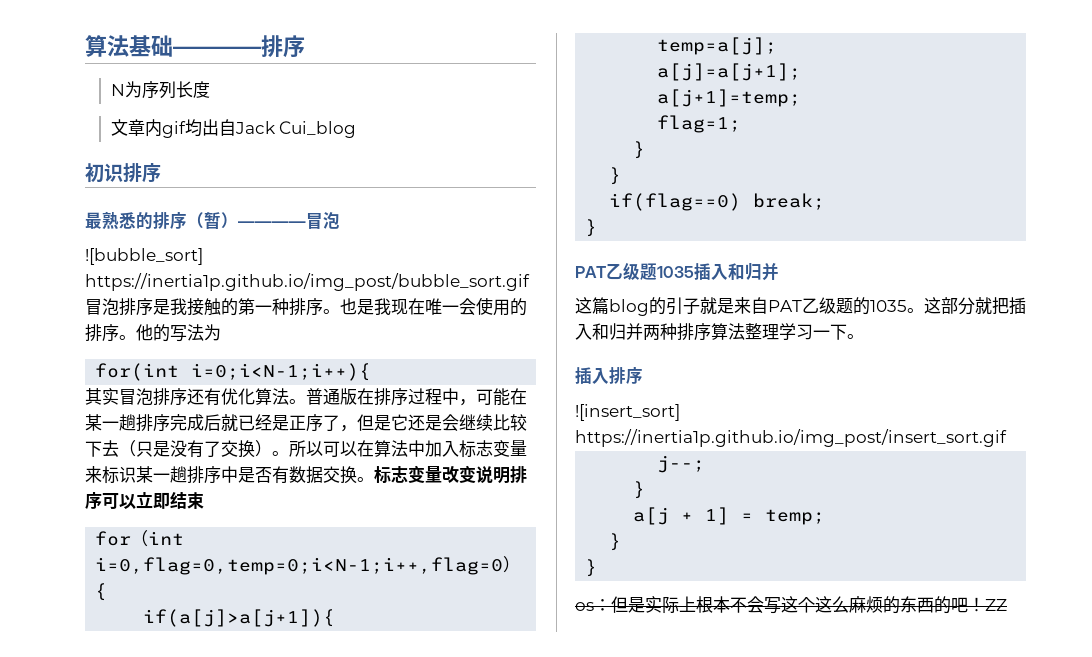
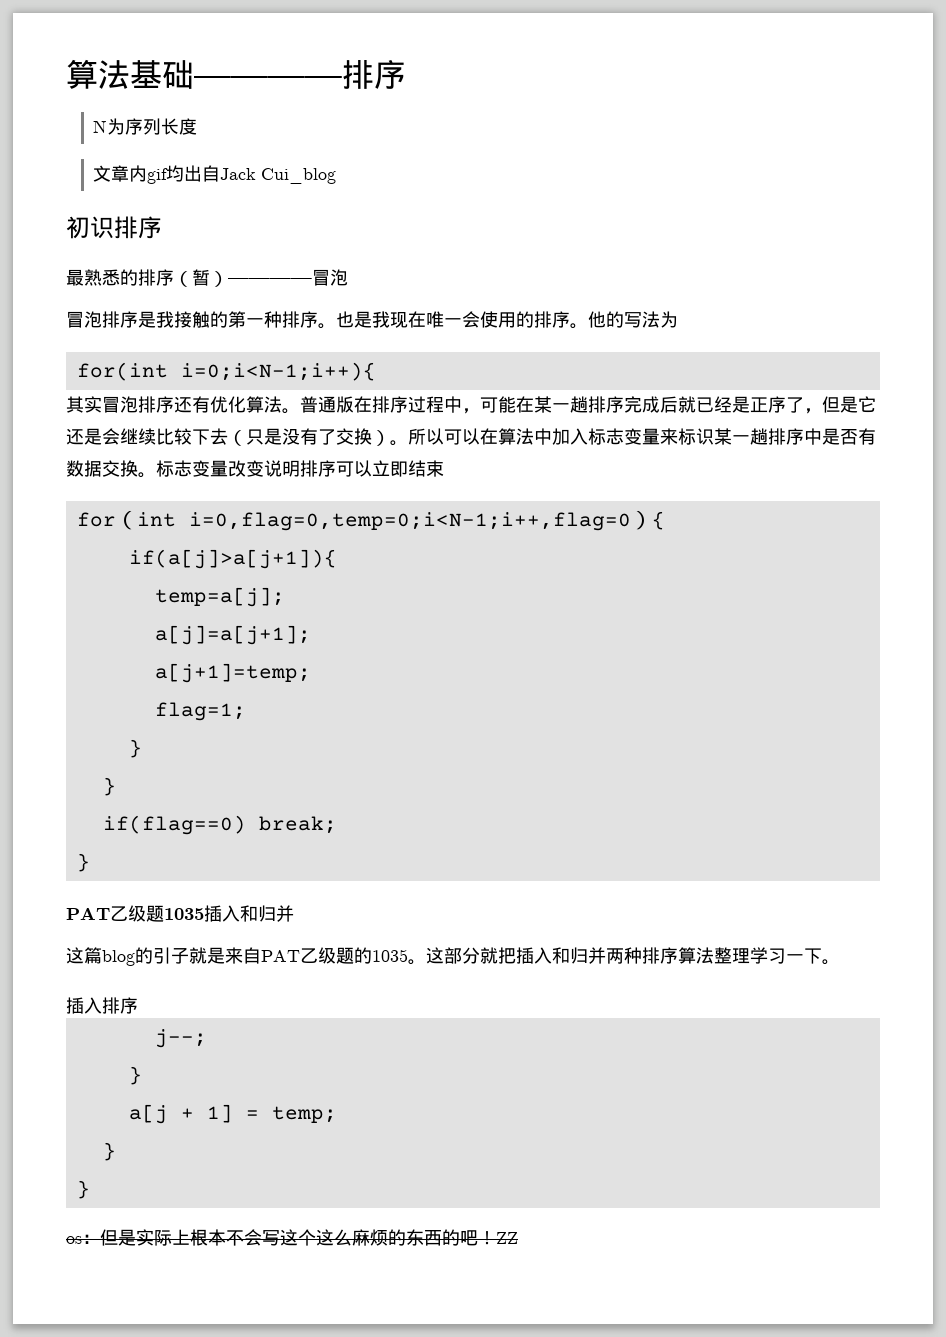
- ![bubble_sort] https://inertia1p.github.io/img_post/bubble_sort.gif冒泡排序是我接触的第一种排序。
+ 冒泡排序是我接触的第一种排序。
- ![insert_sort] https://inertia1p.github.io/img_post/insert_sort.gif

